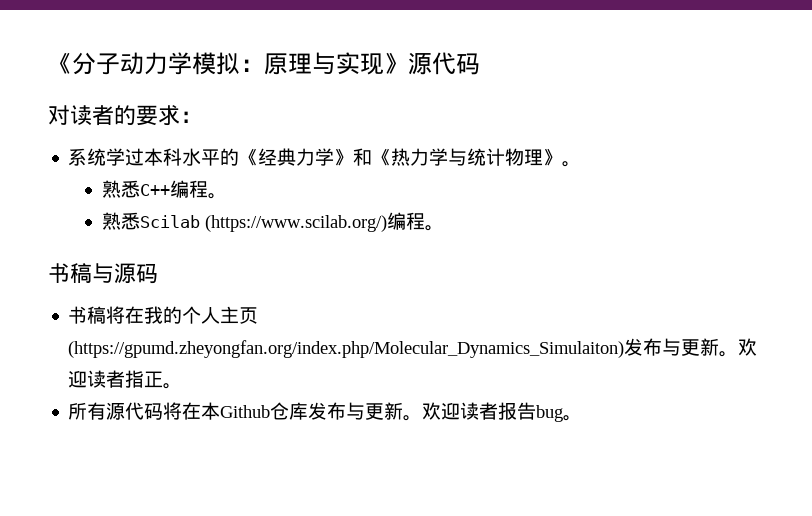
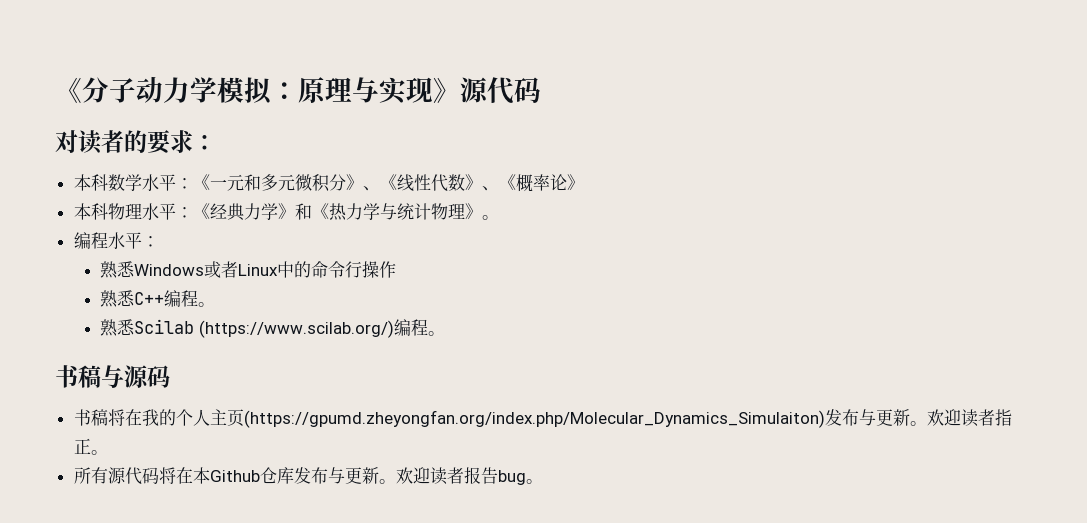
- 系统学过本科水平的《经典力学》和《热力学与统计物理》。
+ 本科数学水平：《一元和多元微积分》、《线性代数》、《概率论》
+ 本科物理水平：《经典力学》和《热力学与统计物理》。
+ 编程水平：
+ 熟悉Windows或者Linux中的命令行操作

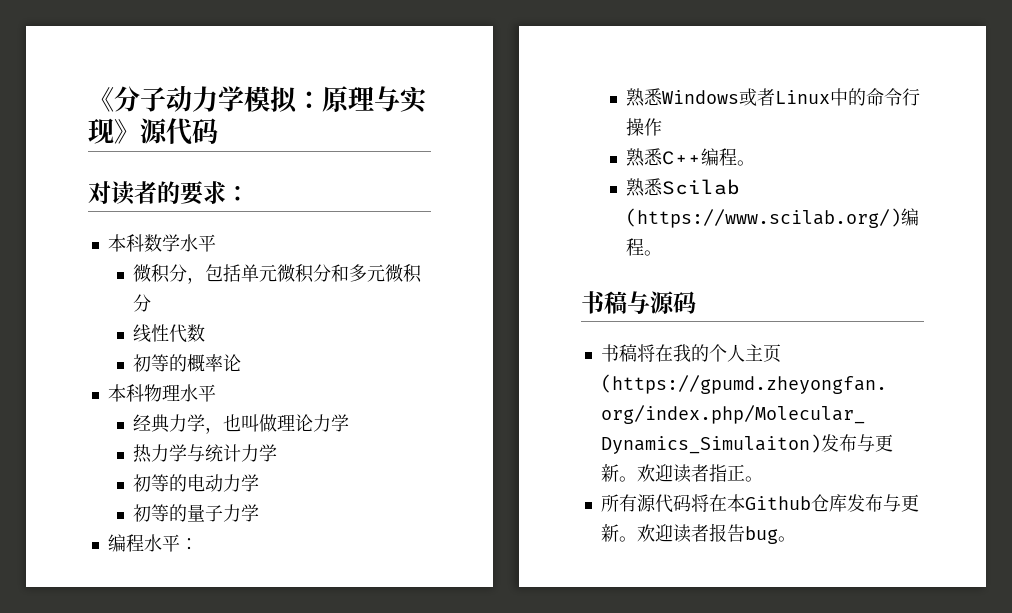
- 本科数学水平：《一元和多元微积分》、《线性代数》、《概率论》
+ 本科数学水平
+ 微积分，包括单元微积分和多元微积分
+ 线性代数
+ 初等的概率论
- 本科物理水平：《经典力学》和《热力学与统计物理》。
+ 本科物理水平
+ 经典力学，也叫做理论力学
+ 热力学与统计力学
+ 初等的电动力学
+ 初等的量子力学

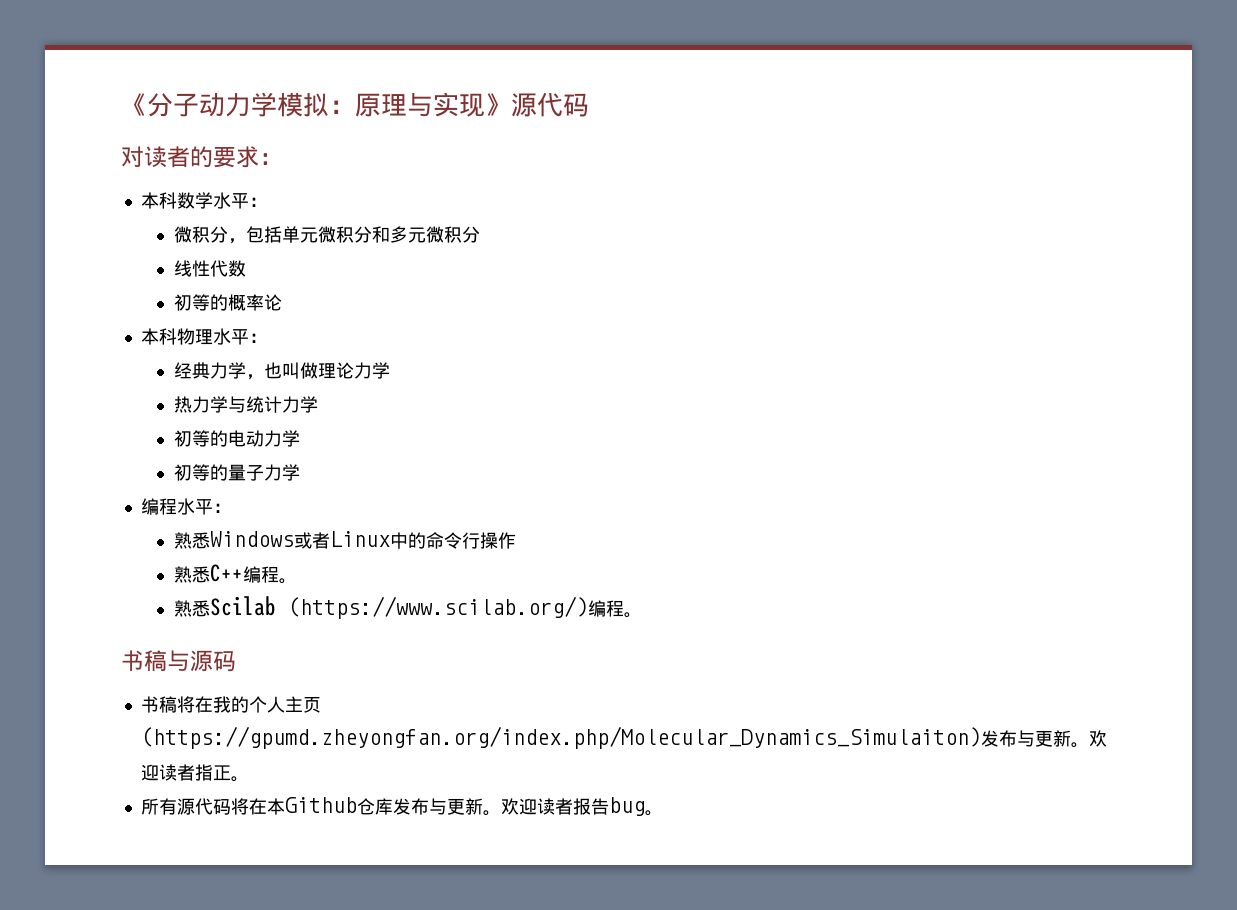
- 本科数学水平
+ 本科数学水平：
- 本科物理水平
+ 本科物理水平：

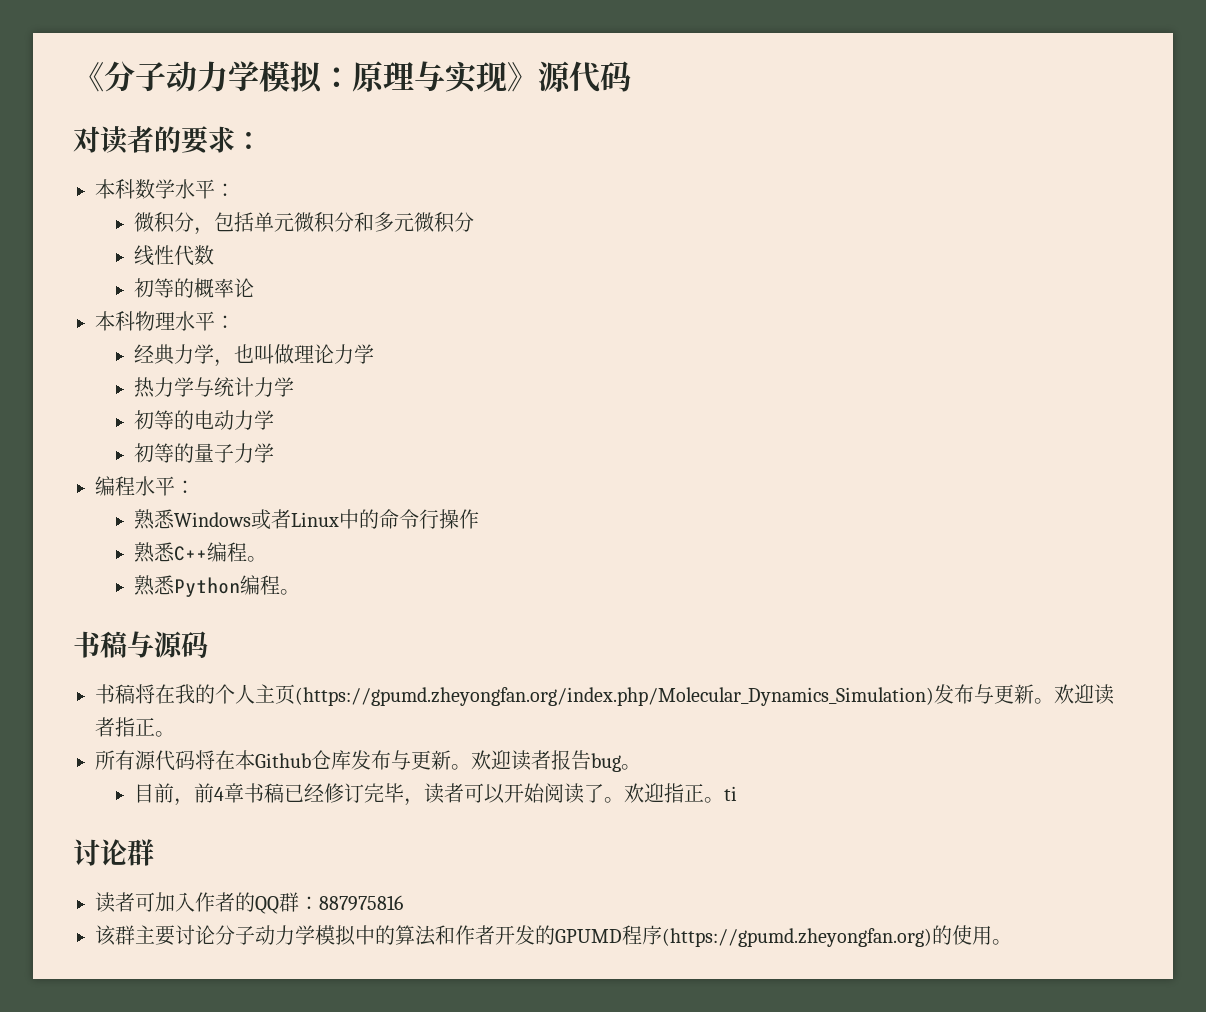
- 熟悉Scilab (https://www.scilab.org/)编程。
+ 熟悉Python编程。
- 书稿将在我的个人主页(https://gpumd.zheyongfan.org/index.php/Molecular_Dynamics_Simulaiton)发布与更新。
+ 书稿将在我的个人主页(https://gpumd.zheyongfan.org/index.php/Molecular_Dynamics_Simulation)发布与更新。
+ 目前，前4章书稿已经修订完毕，读者可以开始阅读了。欢迎指正。ti
+ 讨论群
+ 读者可加入作者的QQ群：887975816
+ 该群主要讨论分子动力学模拟中的算法和作者开发的GPUMD程序(https://gpumd.zheyongfan.org)的使用。

